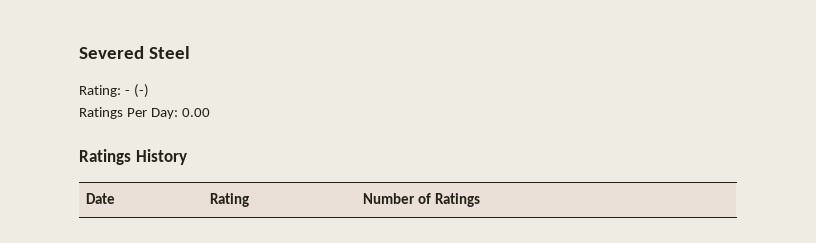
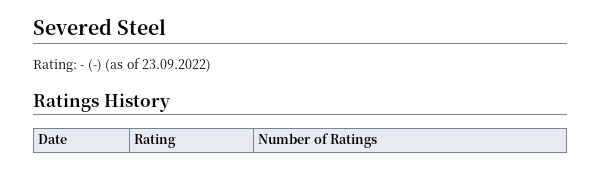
- Rating: - (-)
- Ratings Per Day: 0.00
+ Rating: - (-) (as of 23.09.2022)

